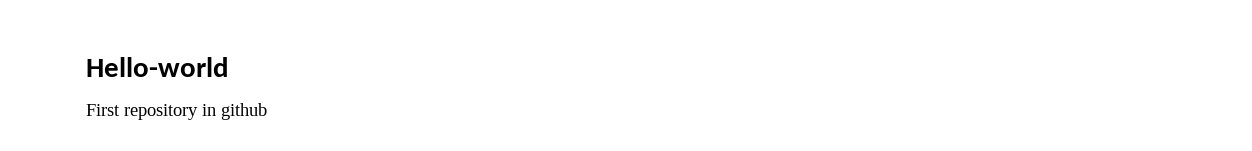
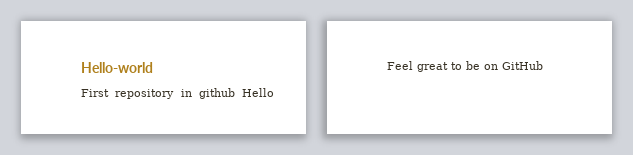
- First repository in github
+ First repository in github Hello Feel great to be on GitHub

